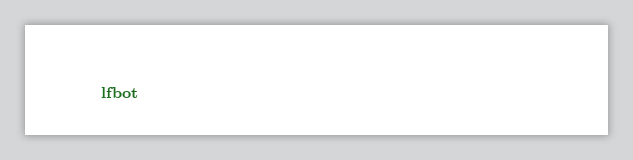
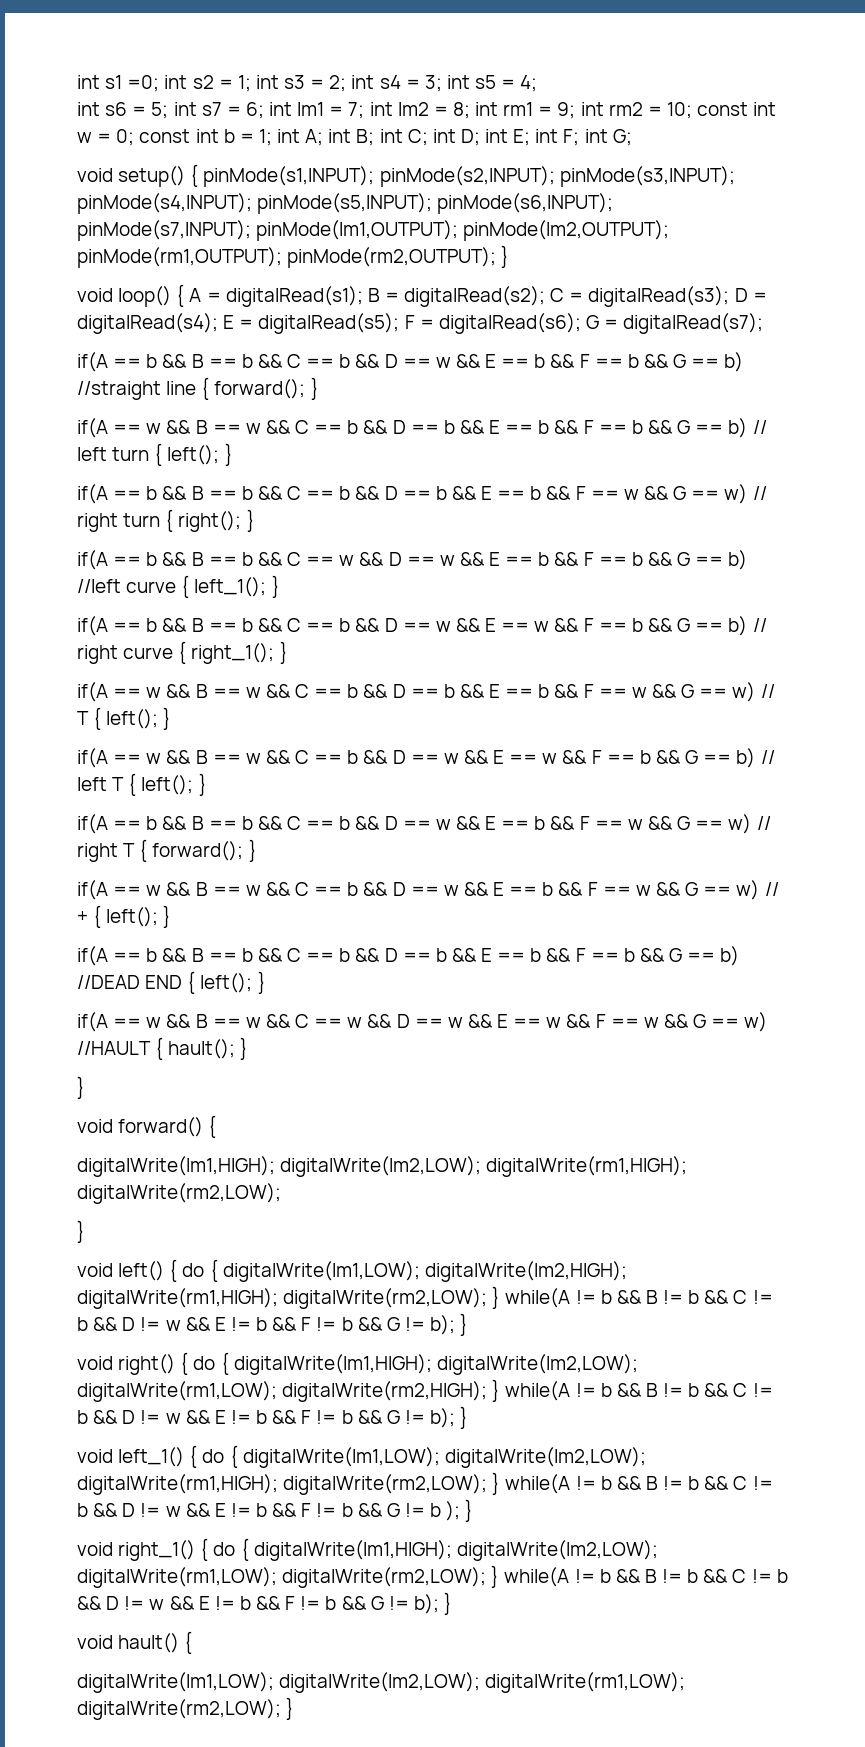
- lfbot
+ int s1 =0; int s2 = 1; int s3 = 2; int s4 = 3; int s5 = 4;
+ int s6 = 5; int s7 = 6; int lm1 = 7; int lm2 = 8; int rm1 = 9; int rm2 = 10; const int w = 0; const int b = 1; int A; int B; int C; int D; int E; int F; int G;
+ void setup() { pinMode(s1,INPUT); pinMode(s2,INPUT); pinMode(s3,INPUT); pinMode(s4,INPUT); pinMode(s5,INPUT); pinMode(s6,INPUT); pinMode(s7,INPUT); pinMode(lm1,OUTPUT); pinMode(lm2,OUTPUT); pinMode(rm1,OUTPUT); pinMode(rm2,OUTPUT); }
+ void loop() { A = digitalRead(s1); B = digitalRead(s2); C = digitalRead(s3); D = digitalRead(s4); E = digitalRead(s5); F = digitalRead(s6); G = digitalRead(s7);
+ if(A == b && B == b && C == b && D == w && E == b && F == b && G == b) //straight line { forward(); }
+ if(A == w && B == w && C == b && D == b && E == b && F == b && G == b) // left turn { left(); }
+ if(A == b && B == b && C == b && D == b && E == b && F == w && G == w) // right turn { right(); }
+ if(A == b && B == b && C == w && D == w && E == b && F == b && G == b) //left curve { left_1(); }
+ if(A == b && B == b && C == b && D == w && E == w && F == b && G == b) // right curve { right_1(); }
+ if(A == w && B == w && C == b && D == b && E == b && F == w && G == w) // T { left(); }
+ if(A == w && B == w && C == b && D == w && E == w && F == b && G == b) // left T { left(); }
+ if(A == b && B == b && C == b && D == w && E == b && F == w && G == w) // right T { forward(); }
+ if(A == w && B == w && C == b && D == w && E == b && F == w && G == w) // + { left(); }
+ if(A == b && B == b && C == b && D == b && E == b && F == b && G == b) //DEAD END { left(); }
+ if(A == w && B == w && C == w && D == w && E == w && F == w && G == w) //HAULT { hault(); }
+ }
+ void forward() {
+ digitalWrite(lm1,HIGH); digitalWrite(lm2,LOW); digitalWrite(rm1,HIGH); digitalWrite(rm2,LOW);
+ }
+ void left() { do { digitalWrite(lm1,LOW); digitalWrite(lm2,HIGH); digitalWrite(rm1,HIGH); digitalWrite(rm2,LOW); } while(A != b && B != b && C != b && D != w && E != b && F != b && G != b); }
+ void right() { do { digitalWrite(lm1,HIGH); digitalWrite(lm2,LOW); digitalWrite(rm1,LOW); digitalWrite(rm2,HIGH); } while(A != b && B != b && C != b && D != w && E != b && F != b && G != b); }
+ void left_1() { do { digitalWrite(lm1,LOW); digitalWrite(lm2,LOW); digitalWrite(rm1,HIGH); digitalWrite(rm2,LOW); } while(A != b && B != b && C != b && D != w && E != b && F != b && G != b ); }
+ void right_1() { do { digitalWrite(lm1,HIGH); digitalWrite(lm2,LOW); digitalWrite(rm1,LOW); digitalWrite(rm2,LOW); } while(A != b && B != b && C != b && D != w && E != b && F != b && G != b); }
+ void hault() {
+ digitalWrite(lm1,LOW); digitalWrite(lm2,LOW); digitalWrite(rm1,LOW); digitalWrite(rm2,LOW); }

